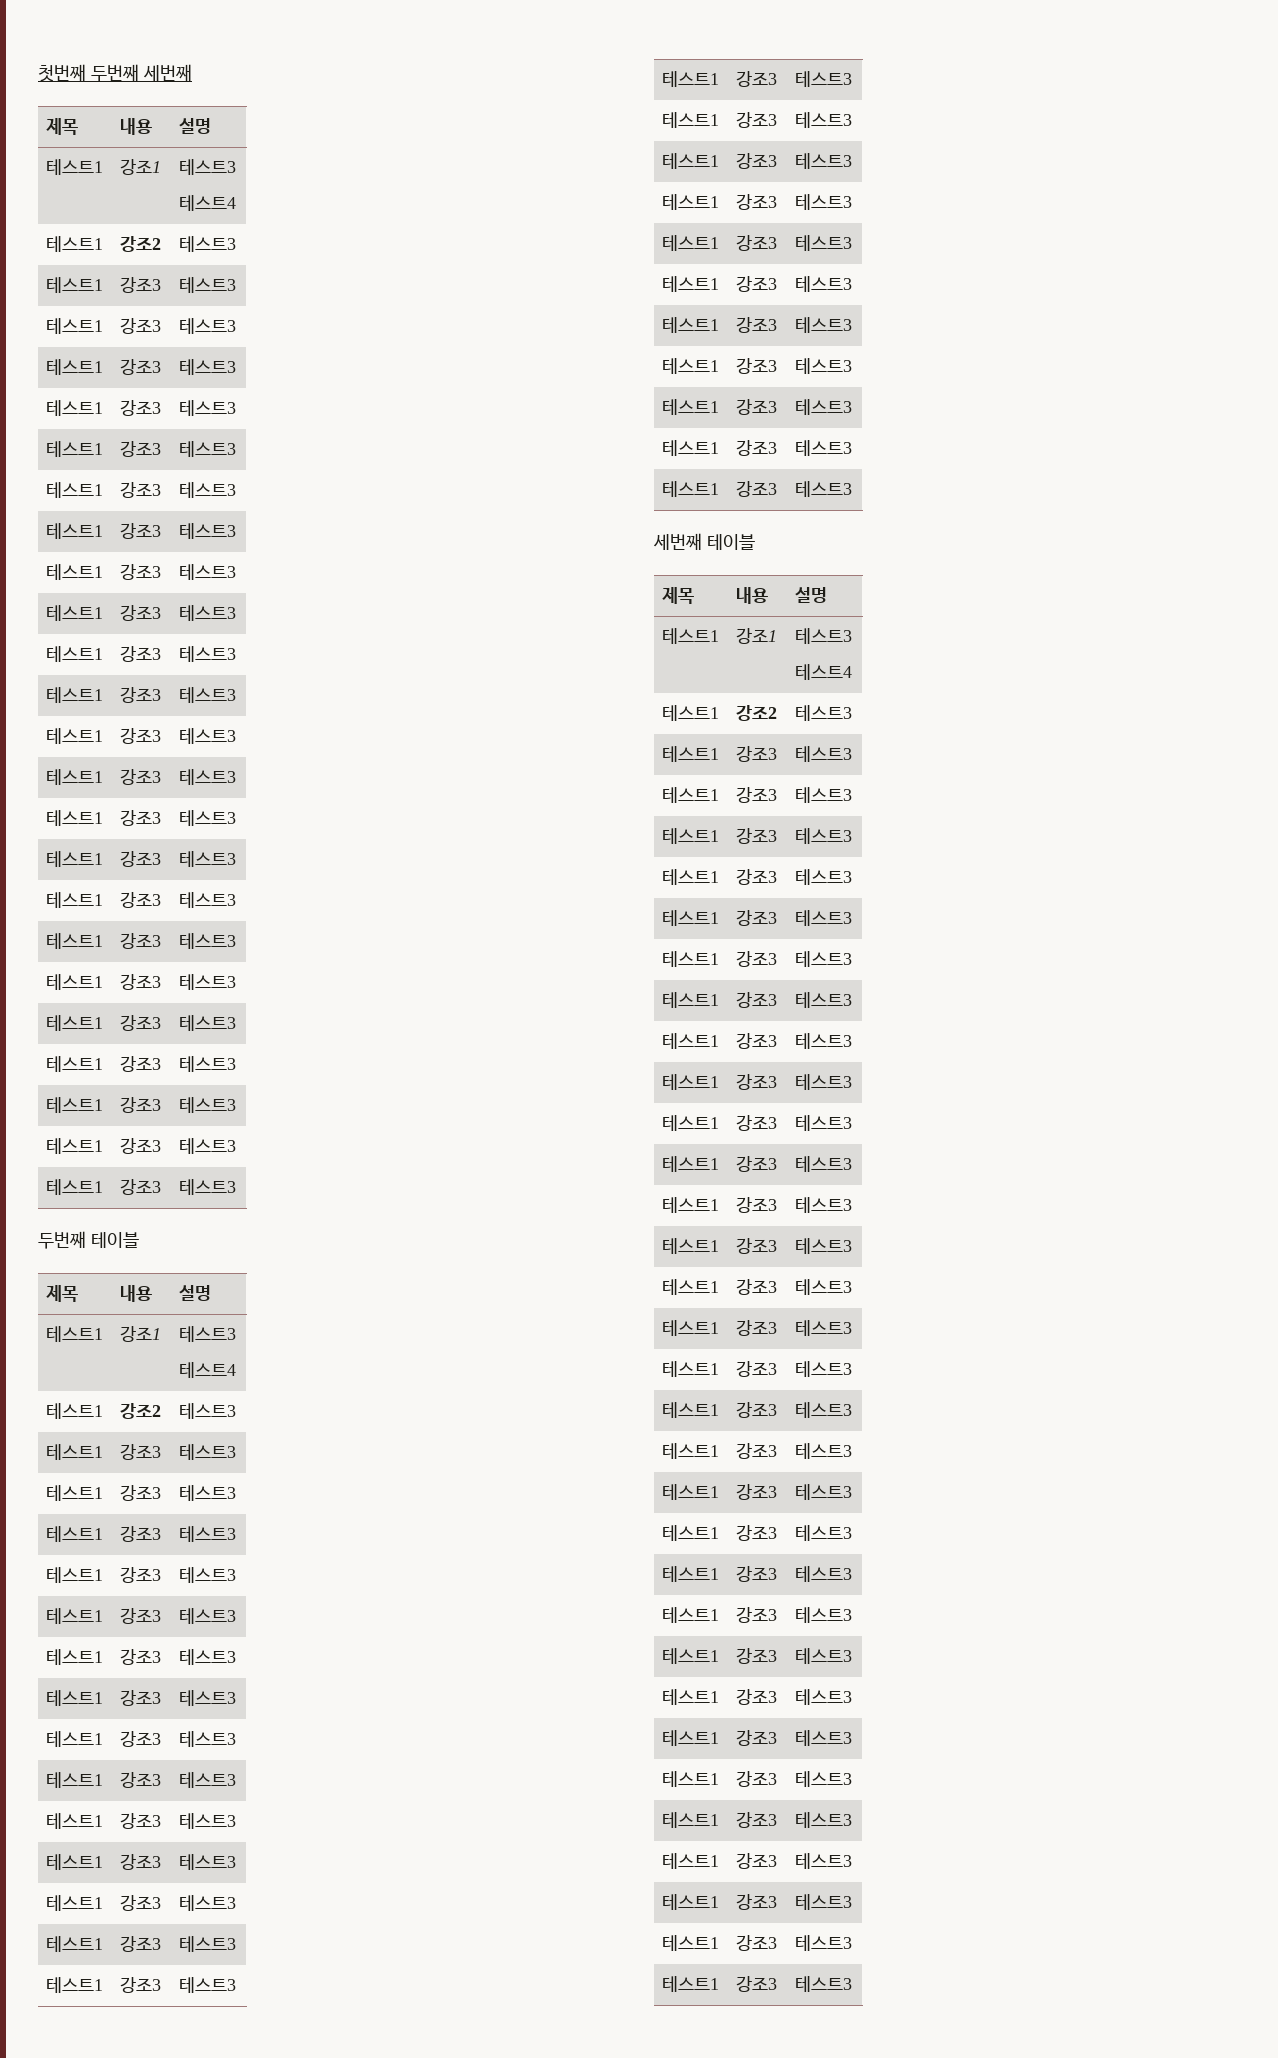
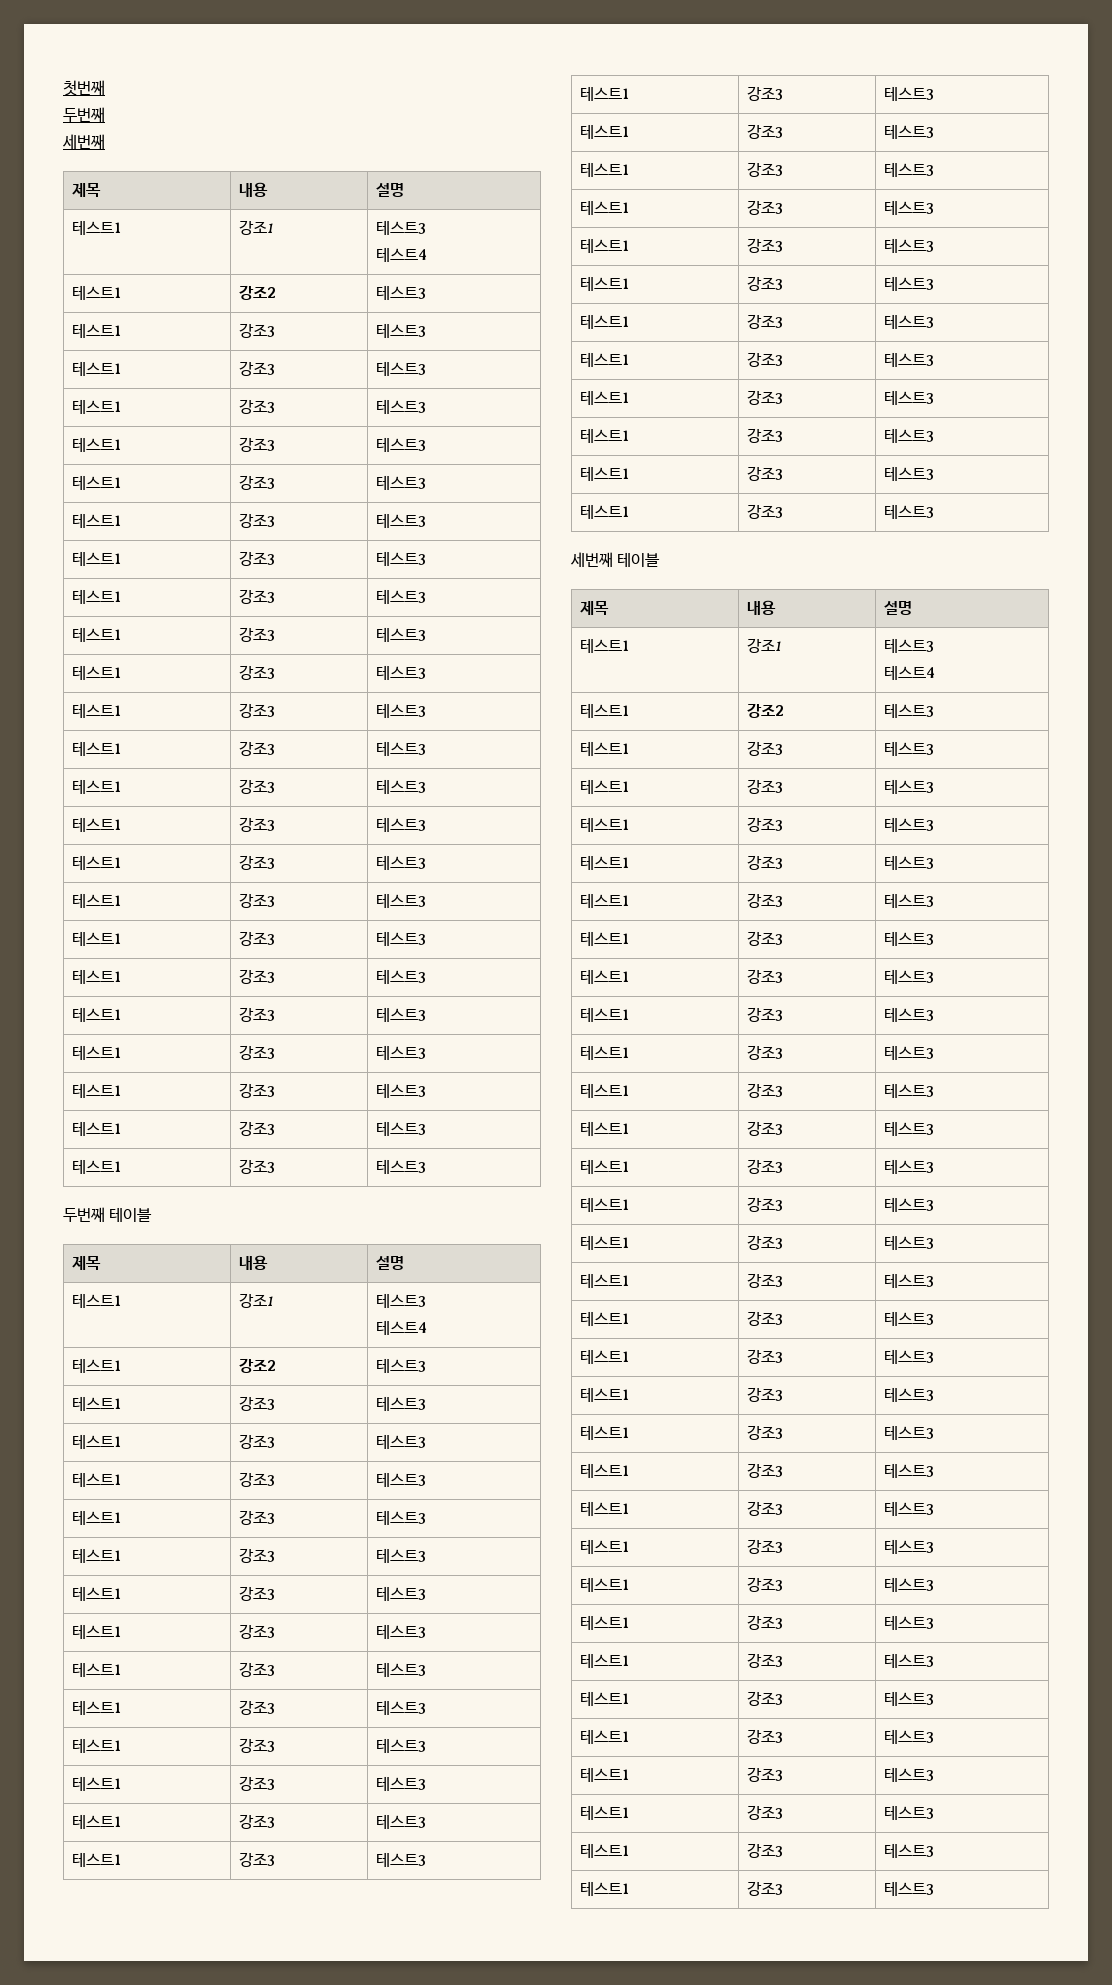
- 첫번째 두번째 세번째
+ 첫번째
+ 두번째
+ 세번째

